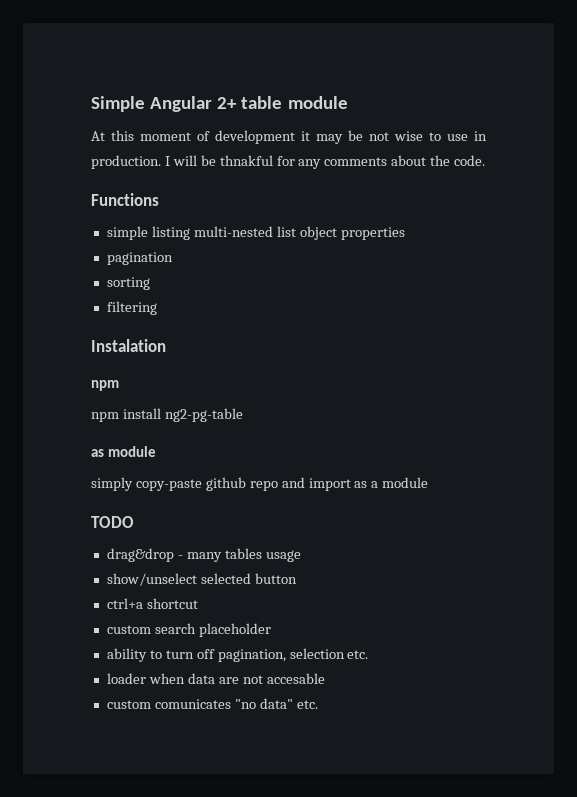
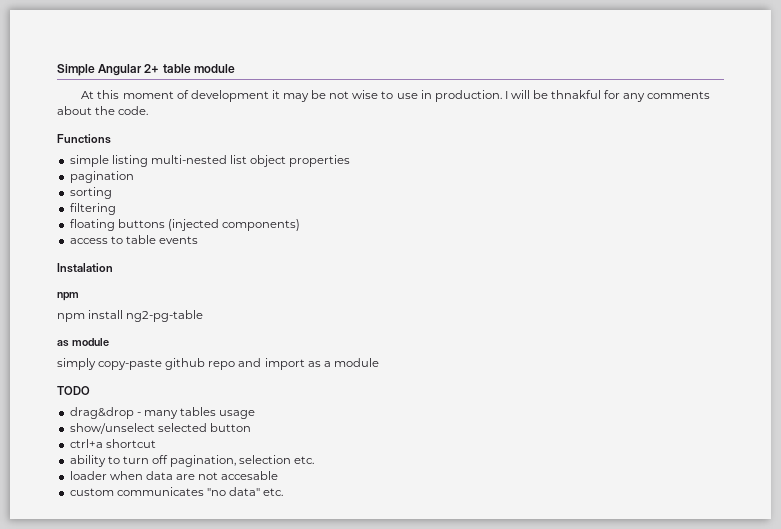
+ floating buttons (injected components)
+ access to table events
- custom search placeholder
- custom comunicates "no data" etc.
+ custom communicates "no data" etc.

